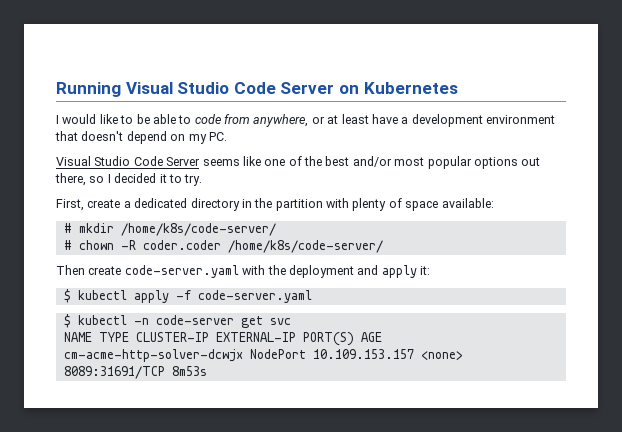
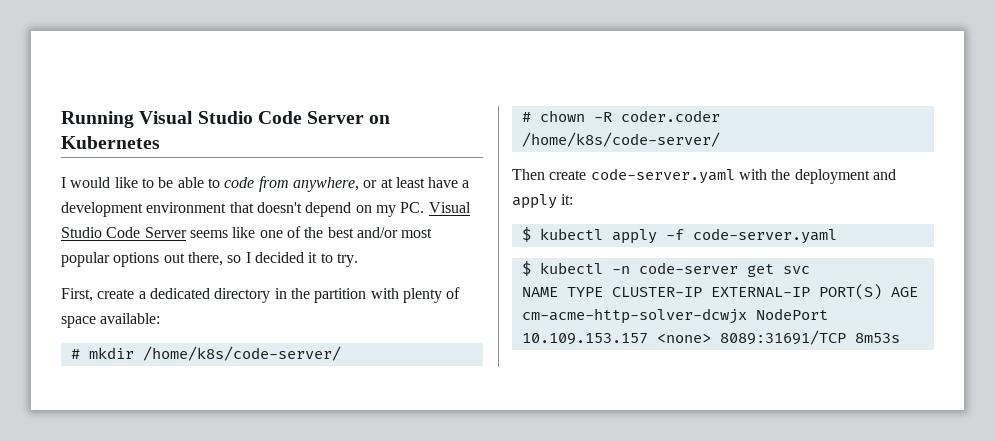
- I would like to be able to code from anywhere, or at least have a development environment that doesn't depend on my PC.
- Visual Studio Code Server seems like one of the best and/or most popular options out there, so I decided it to try.
+ I would like to be able to code from anywhere, or at least have a development environment that doesn't depend on my PC. Visual Studio Code Server seems like one of the best and/or most popular options out there, so I decided it to try.

